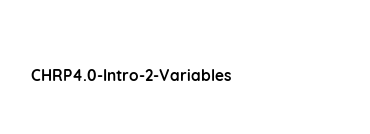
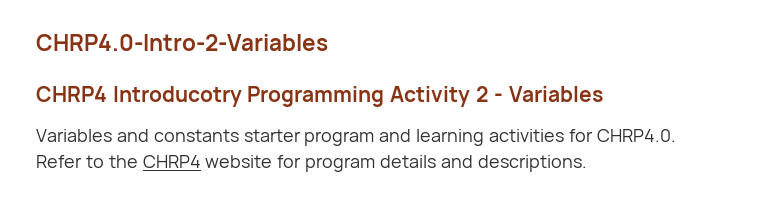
+ CHRP4 Introducotry Programming Activity 2 - Variables
+ Variables and constants starter program and learning activities for CHRP4.0. Refer to the CHRP4 website for program details and descriptions.

